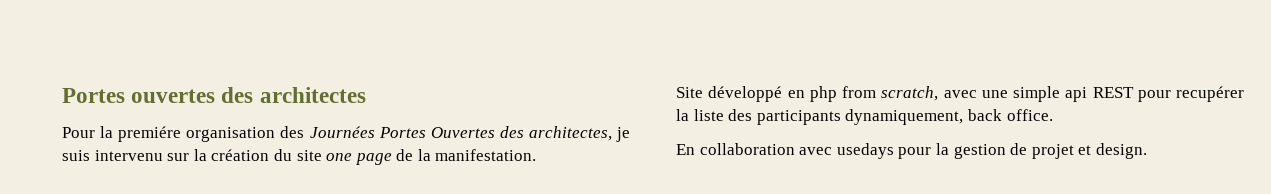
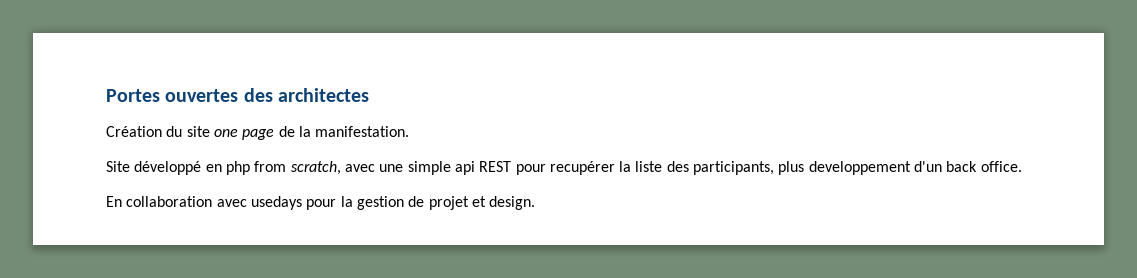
- Pour la premiére organisation des Journées Portes Ouvertes des architectes, je suis intervenu sur la création du site one page de la manifestation.
+ Création du site one page de la manifestation.
- Site développé en php from scratch, avec une simple api REST pour recupérer la liste des participants dynamiquement, back office.
+ Site développé en php from scratch, avec une simple api REST pour recupérer la liste des participants, plus developpement d'un back office.

